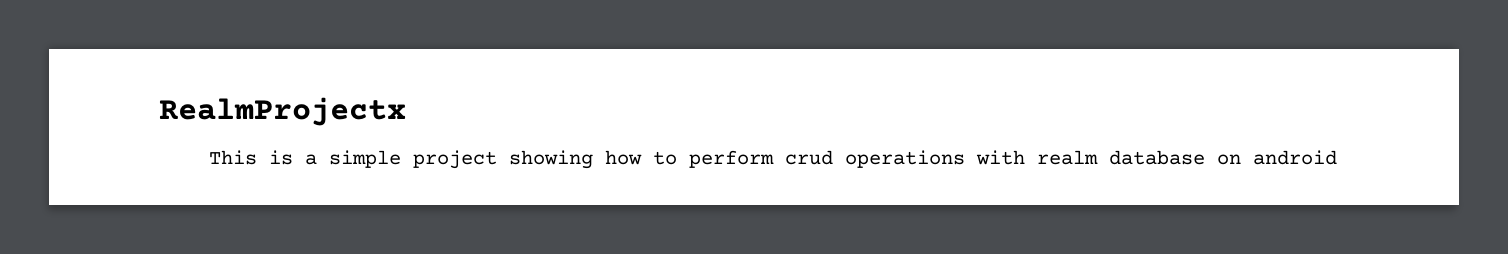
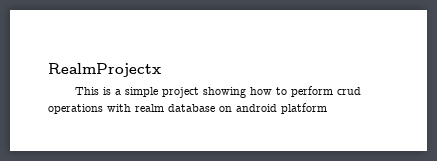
- This is a simple project showing how to perform crud operations with realm database on android
+ This is a simple project showing how to perform crud operations with realm database on android platform

